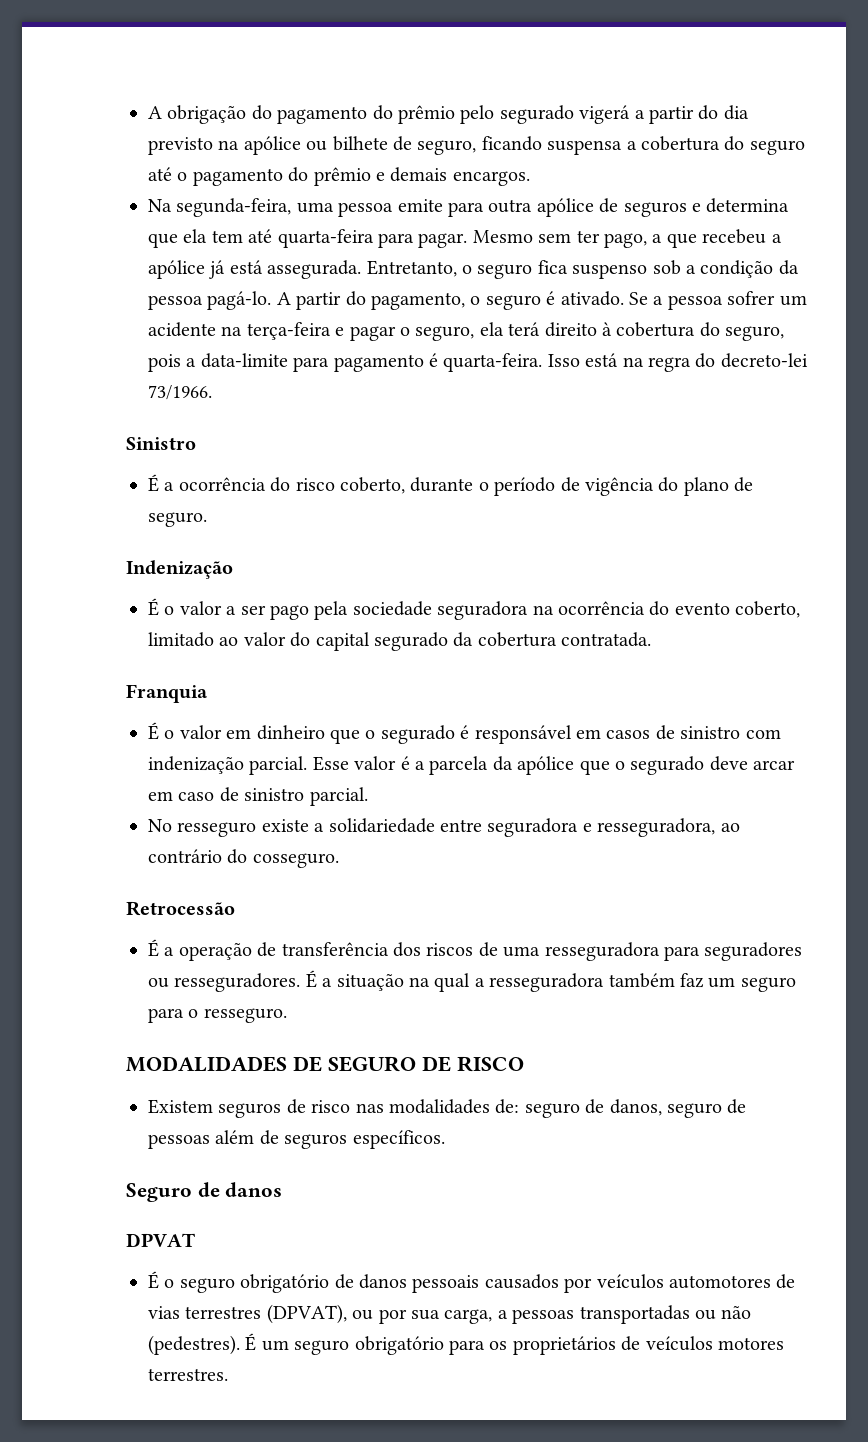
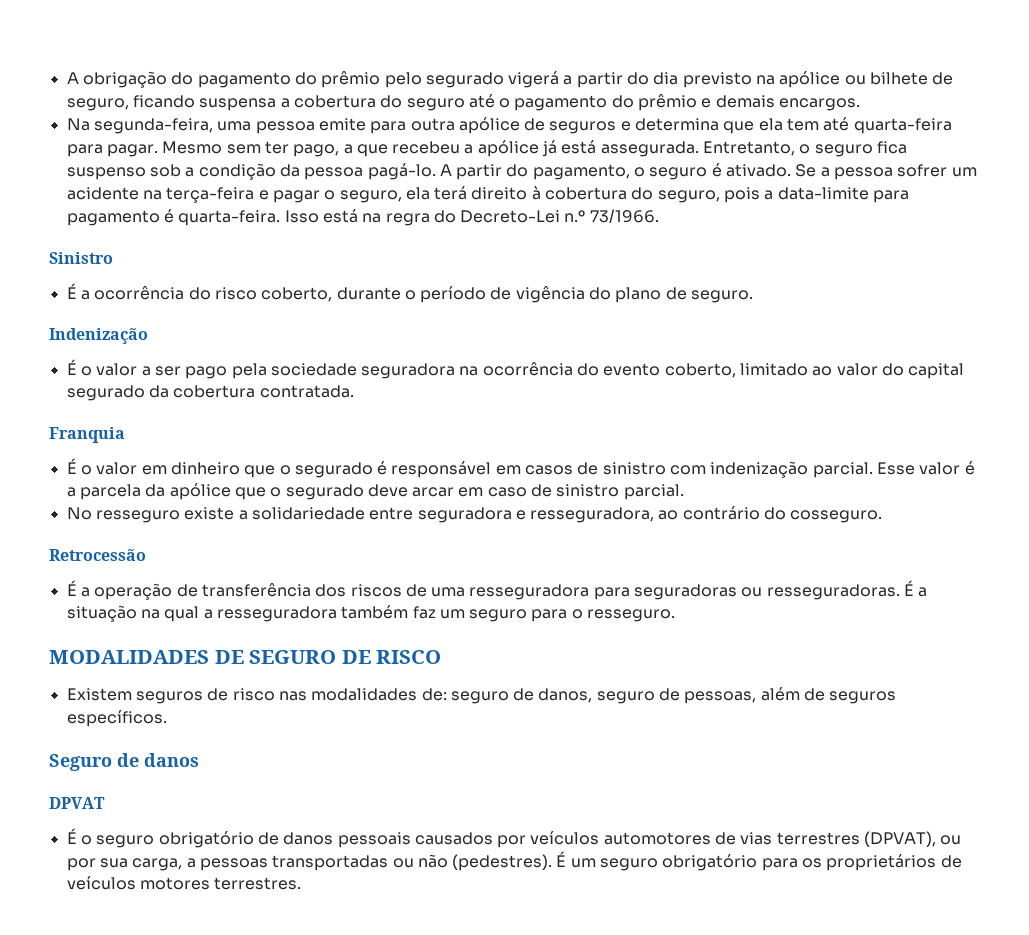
- Isso está na regra do decreto-lei 73/1966.
+ Isso está na regra do Decreto-Lei n.º 73/1966.
- É a operação de transferência dos riscos de uma resseguradora para seguradores ou resseguradores.
+ É a operação de transferência dos riscos de uma resseguradora para seguradoras ou resseguradoras.
- Existem seguros de risco nas modalidades de: seguro de danos, seguro de pessoas além de seguros específicos.
+ Existem seguros de risco nas modalidades de: seguro de danos, seguro de pessoas, além de seguros específicos.

